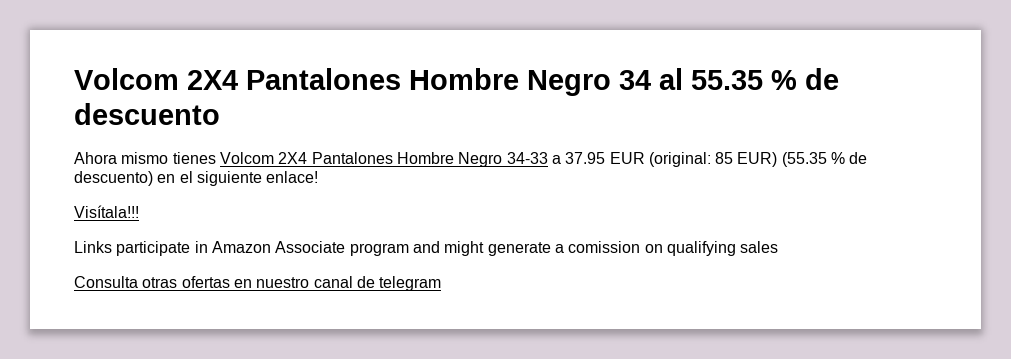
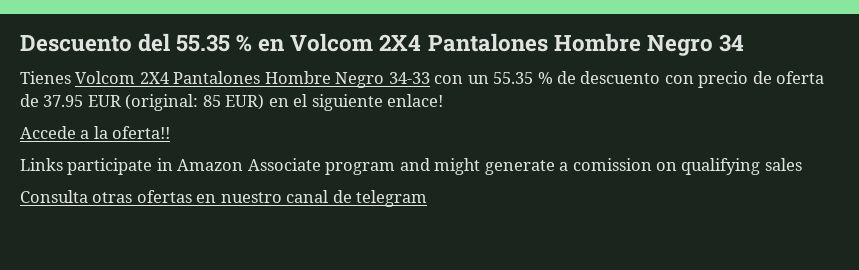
- Volcom 2X4 Pantalones Hombre Negro 34 al 55.35 % de descuento
- Ahora mismo tienes Volcom 2X4 Pantalones Hombre Negro 34-33 a 37.95 EUR (original: 85 EUR) (55.35 % de descuento) en el siguiente enlace!
+ Descuento del 55.35 % en Volcom 2X4 Pantalones Hombre Negro 34
+ Tienes Volcom 2X4 Pantalones Hombre Negro 34-33 con un 55.35 % de descuento con precio de oferta de 37.95 EUR (original: 85 EUR) en el siguiente enlace!
- Visítala!!!
+ Accede a la oferta!!

